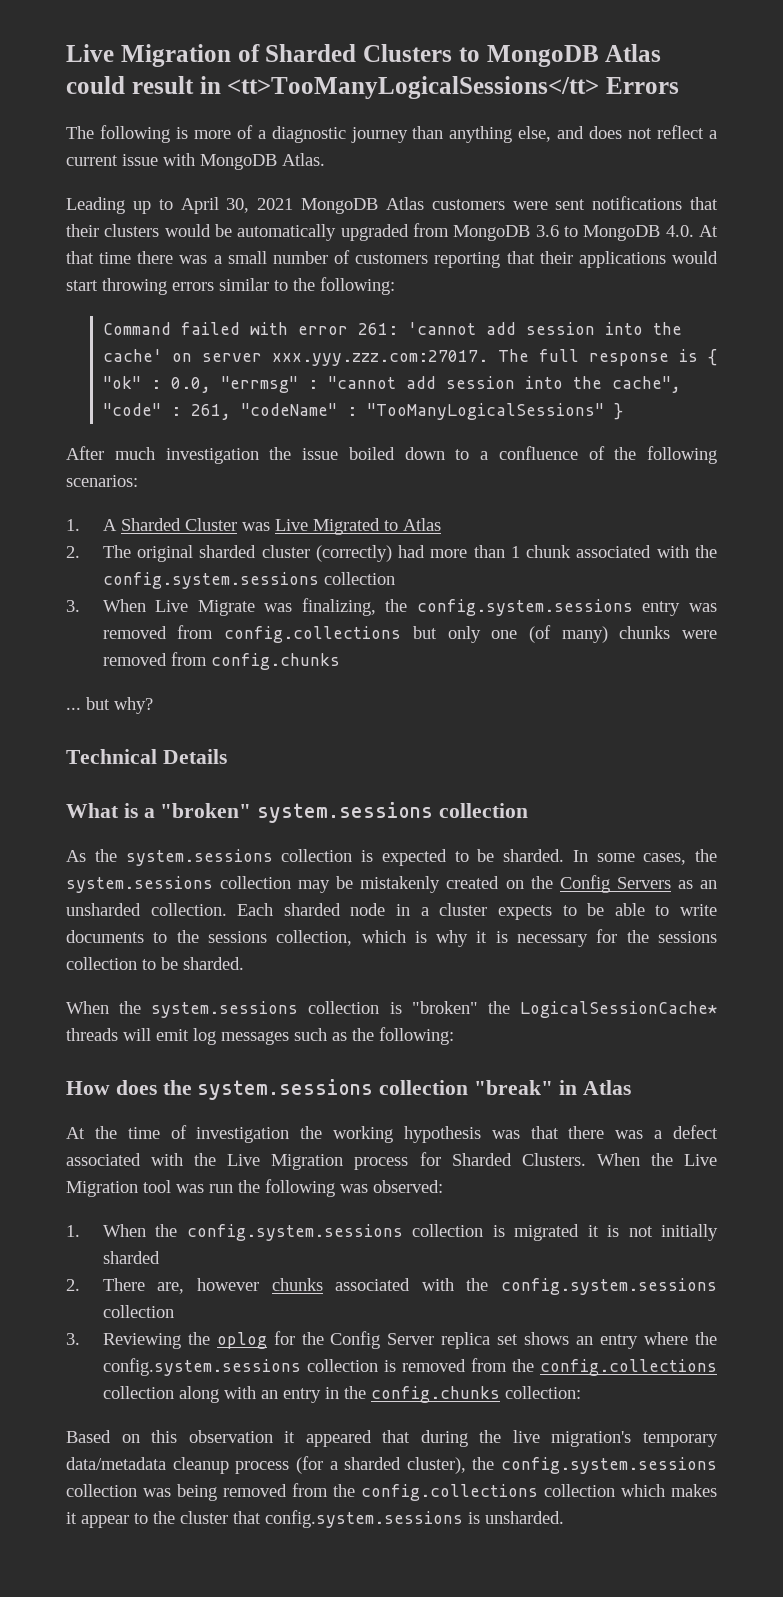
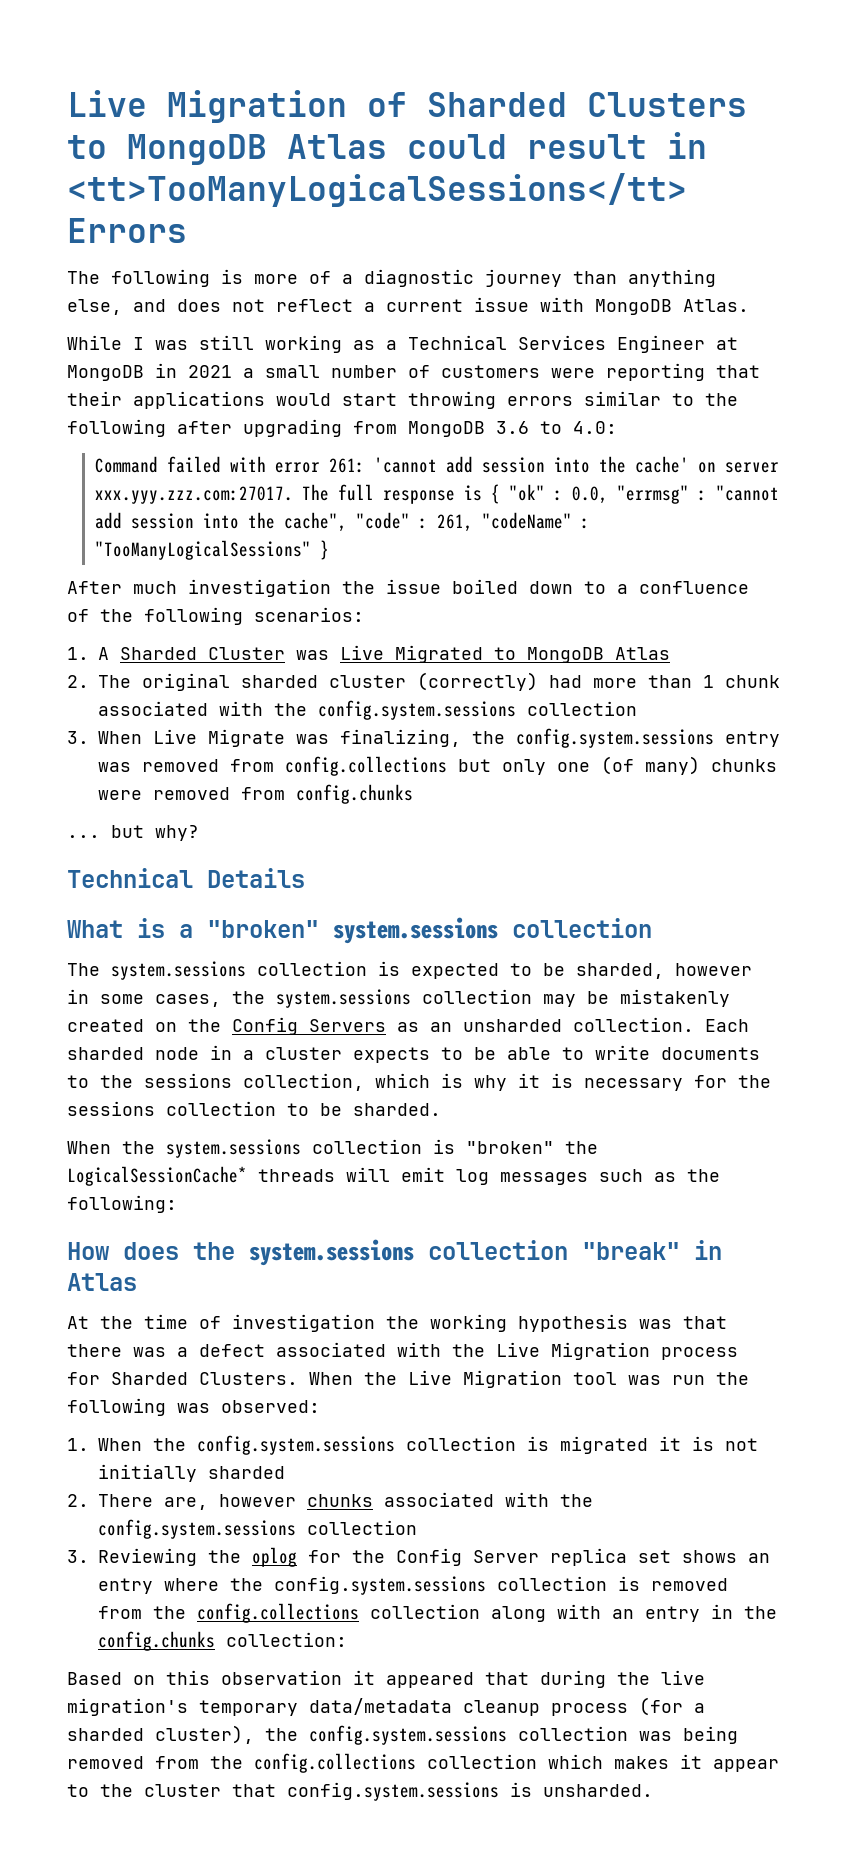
- Leading up to April 30, 2021 MongoDB Atlas customers were sent notifications that their clusters would be automatically upgraded from MongoDB 3.6 to MongoDB 4.0. At that time there was a small number of customers reporting that their applications would start throwing errors similar to the following:
+ While I was still working as a Technical Services Engineer at MongoDB in 2021 a small number of customers were reporting that their applications would start throwing errors similar to the following after upgrading from MongoDB 3.6 to 4.0:
- 1. A Sharded Cluster was Live Migrated to Atlas
+ 1. A Sharded Cluster was Live Migrated to MongoDB Atlas
- As the system.sessions collection is expected to be sharded. In some cases, the system.sessions collection may be mistakenly created on the Config Servers as an unsharded collection.
+ The system.sessions collection is expected to be sharded, however in some cases, the system.sessions collection may be mistakenly created on the Config Servers as an unsharded collection.

